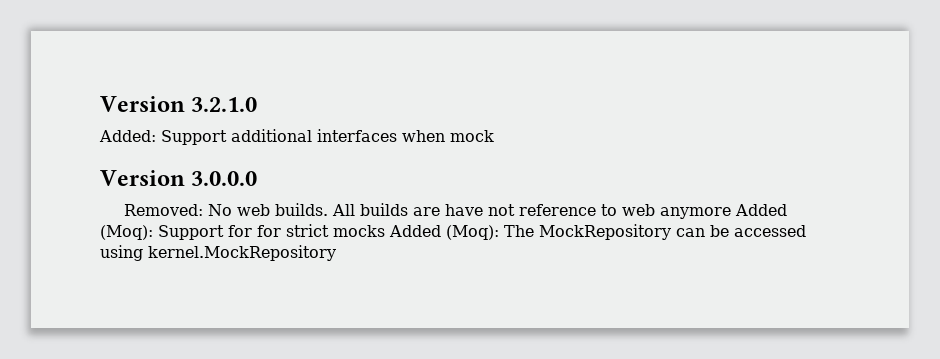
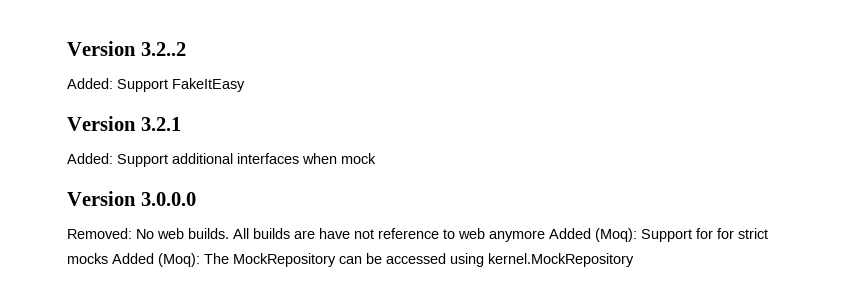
- Version 3.2.1.0
+ Version 3.2..2
+ Added: Support FakeItEasy
+ Version 3.2.1

